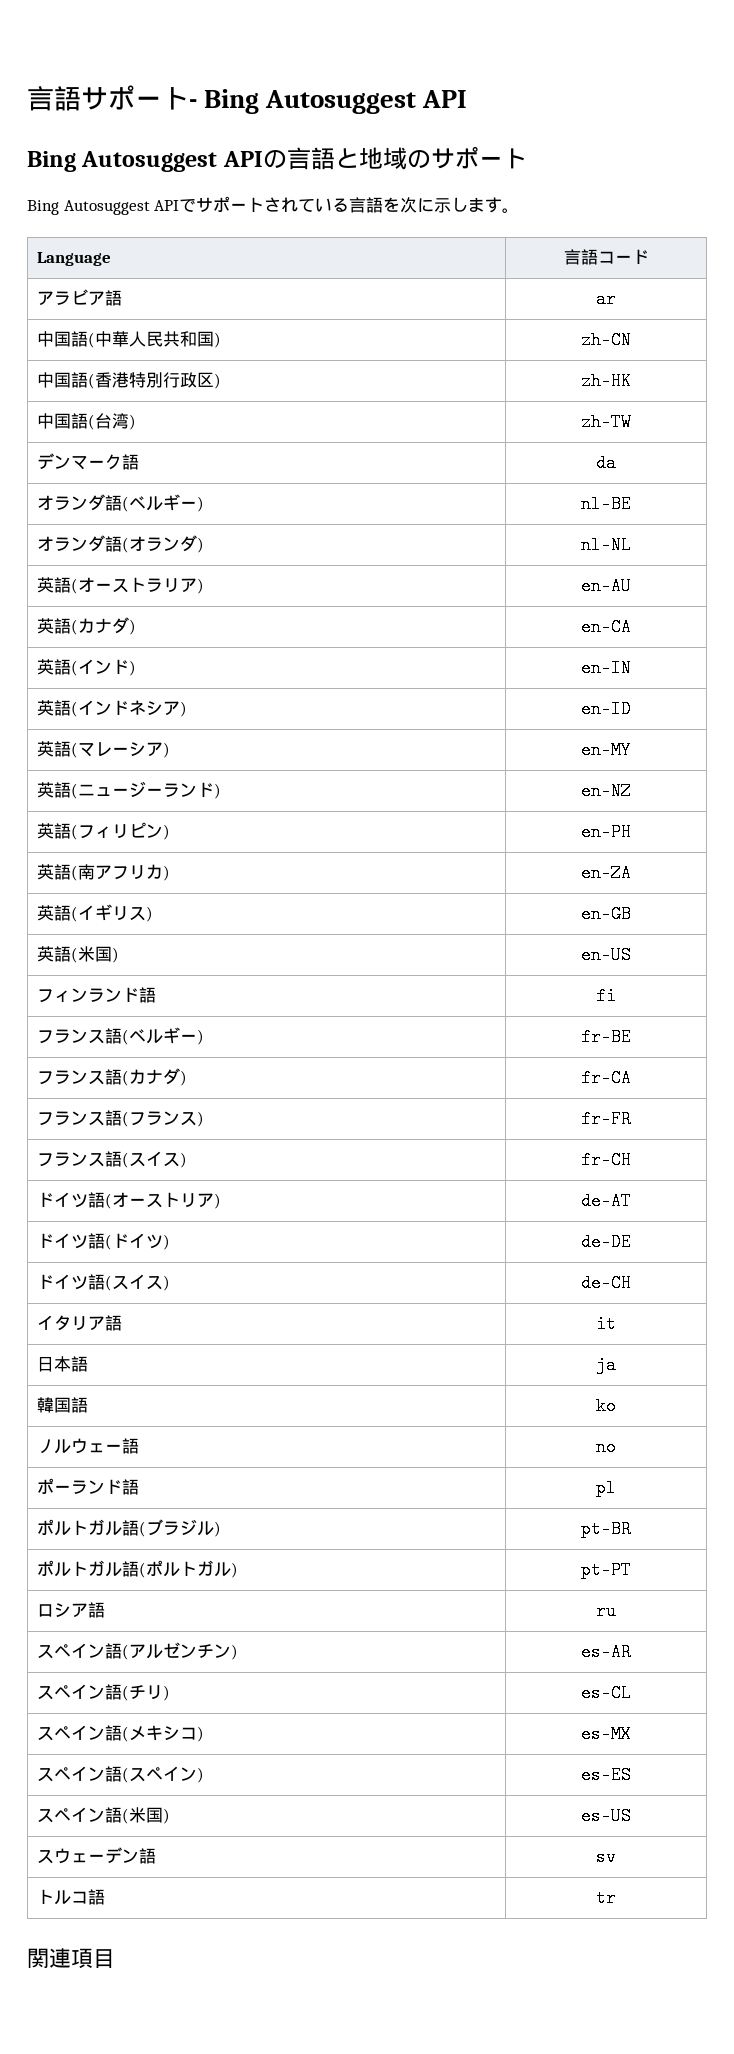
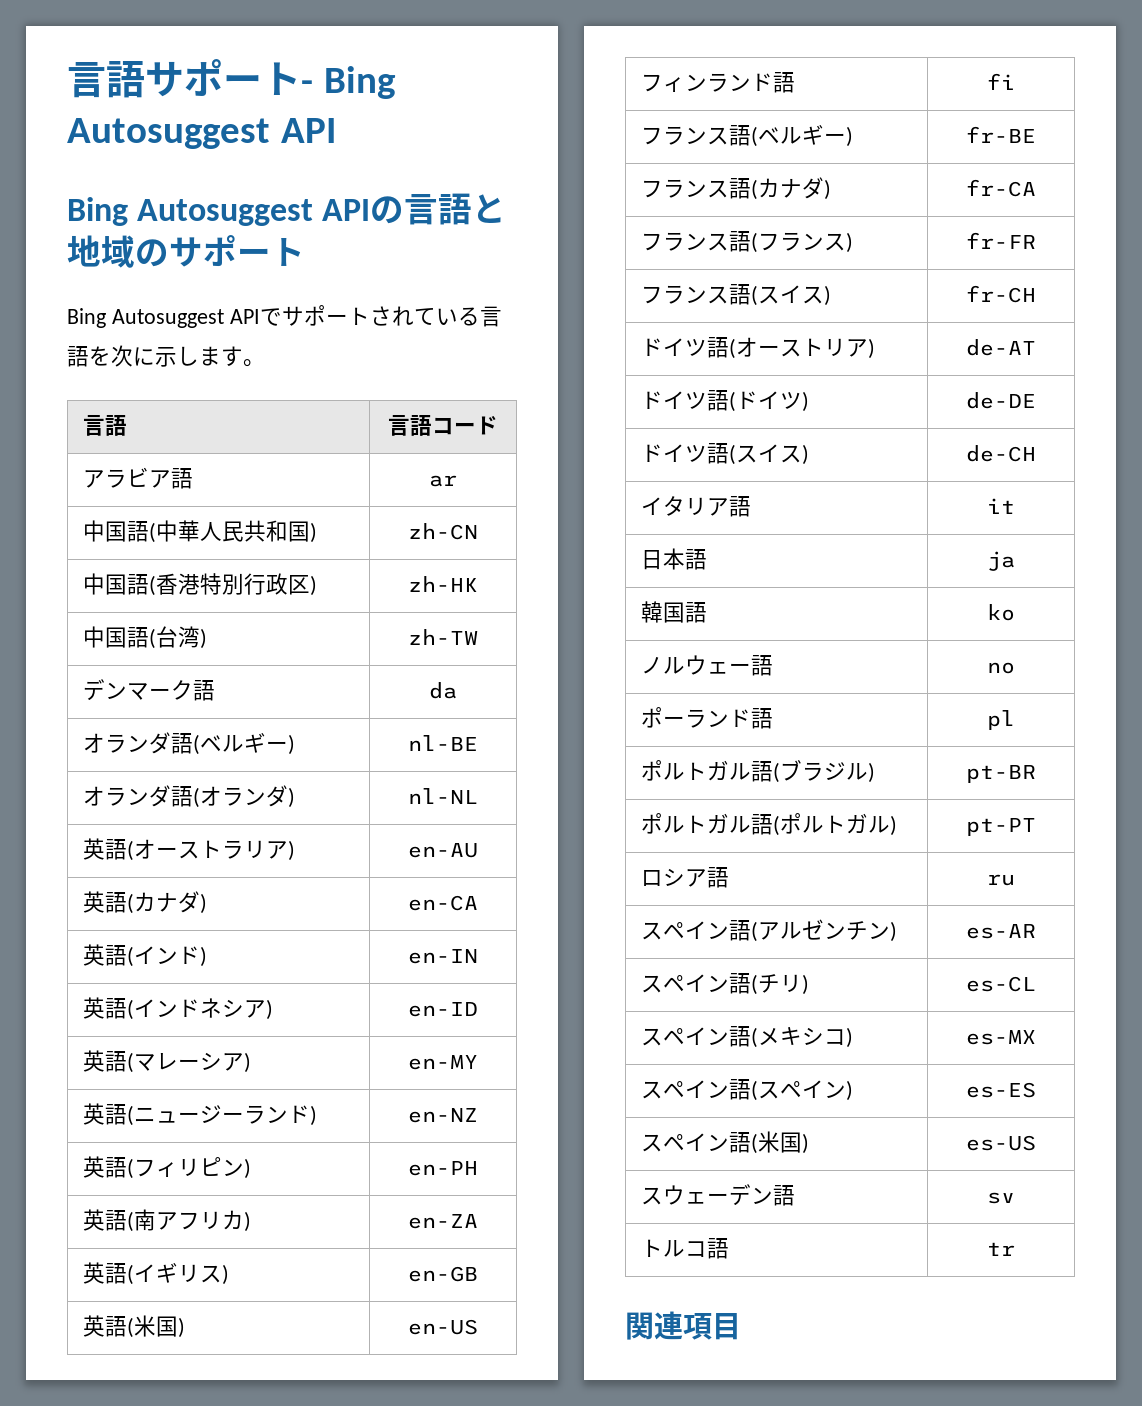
- Language | 言語コード
+ 言語 | 言語コード

